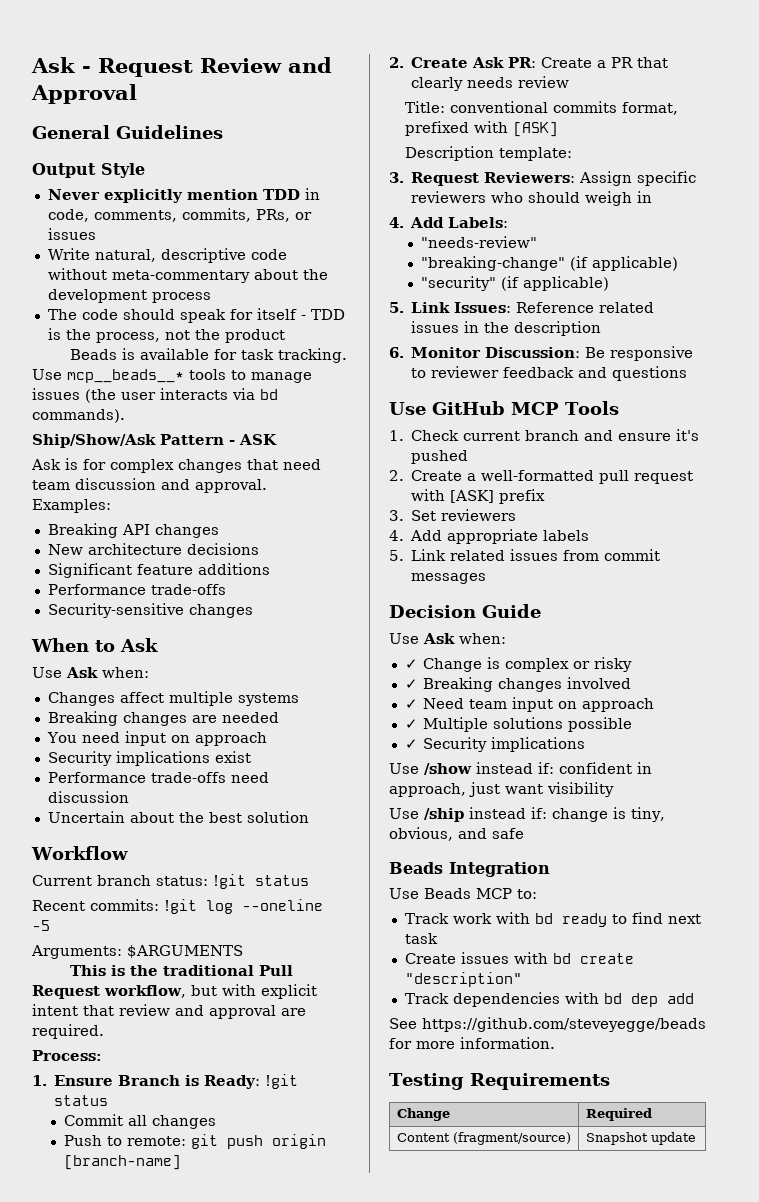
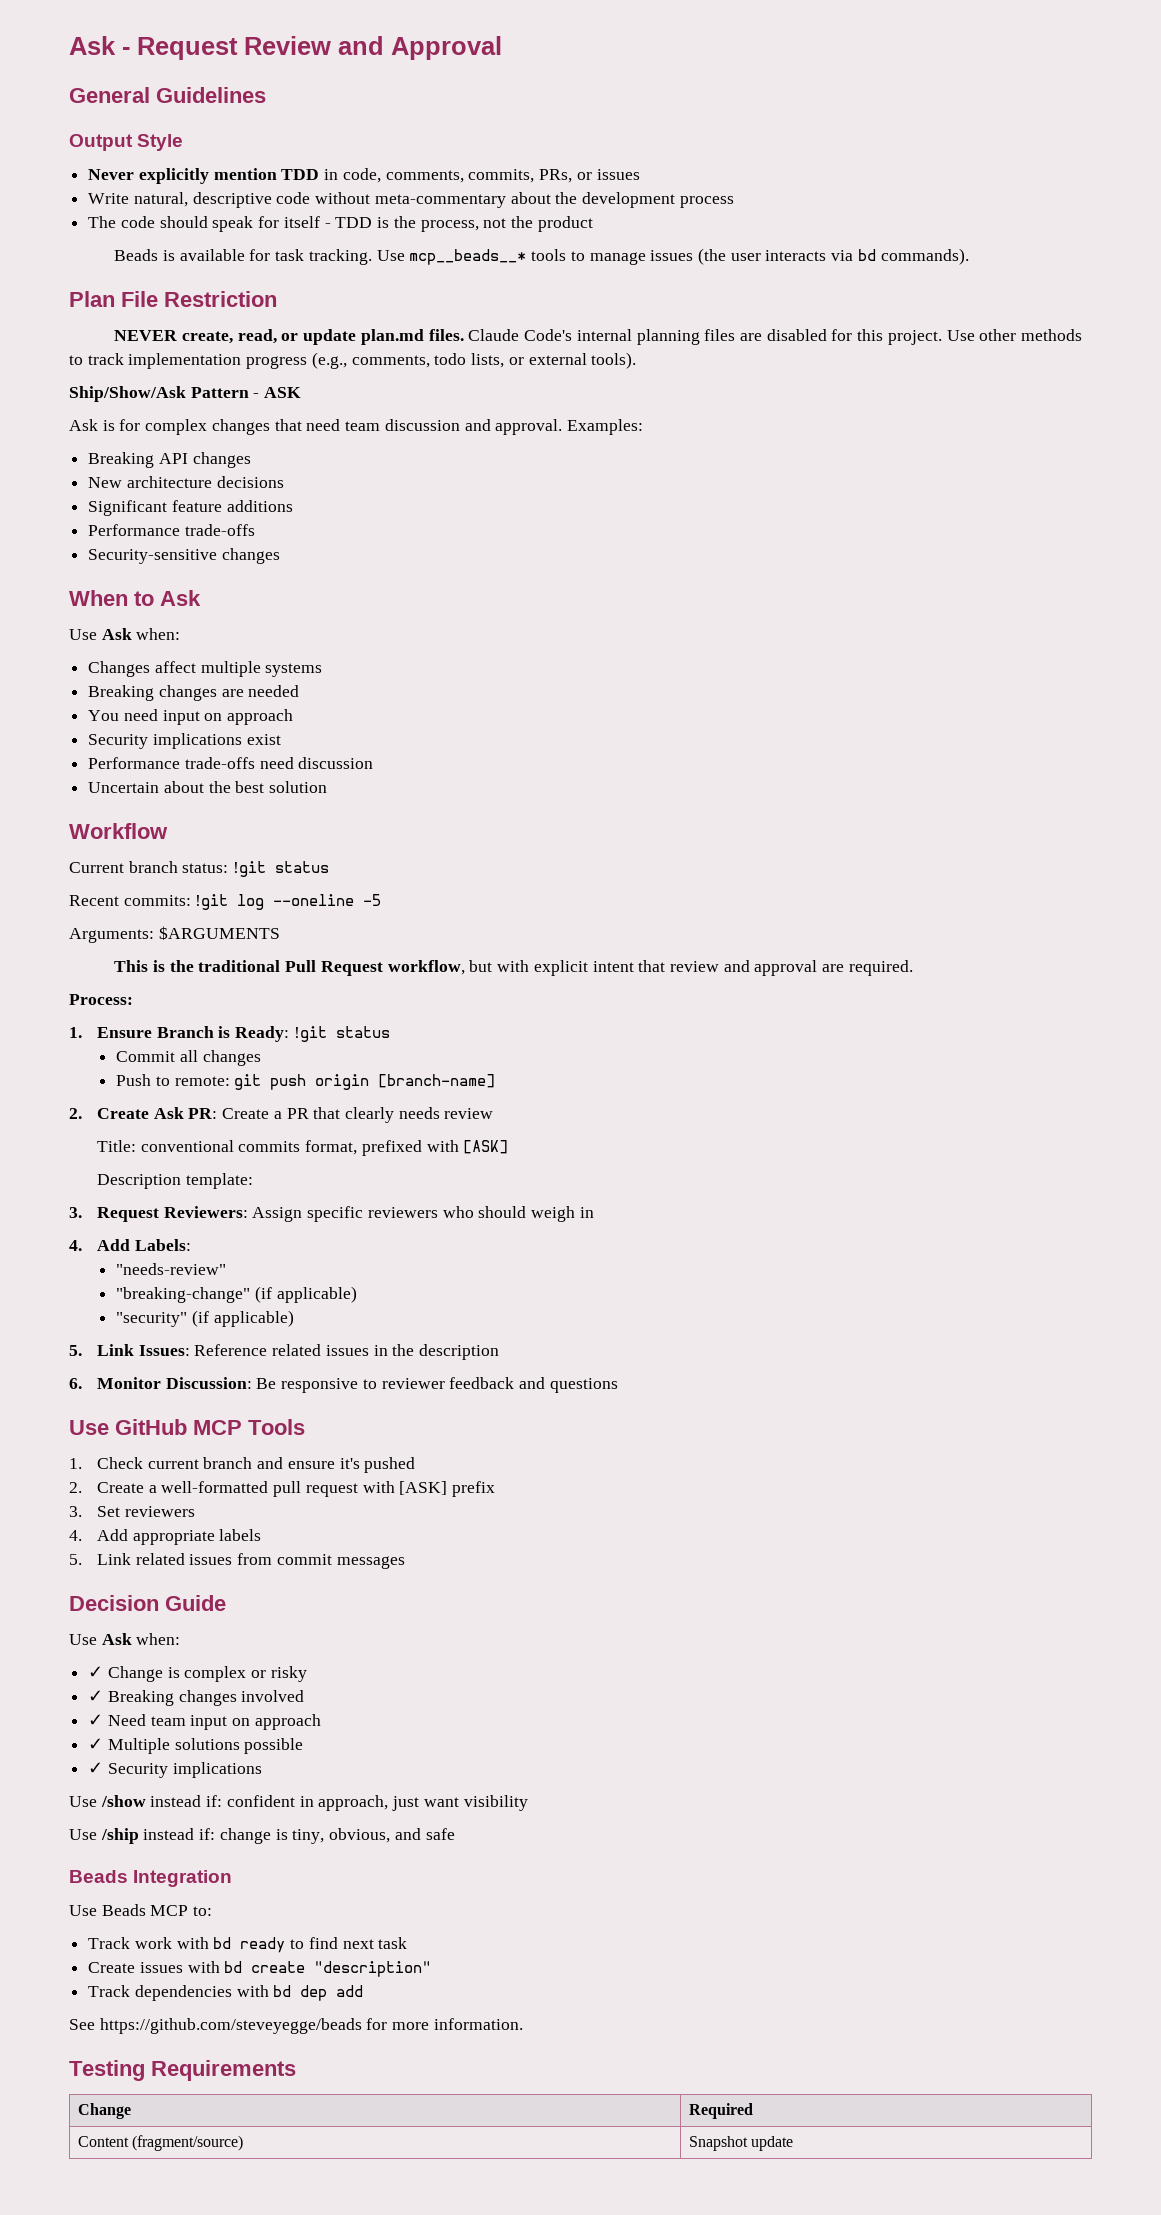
+ Plan File Restriction
+ NEVER create, read, or update plan.md files. Claude Code's internal planning files are disabled for this project. Use other methods to track implementation progress (e.g., comments, todo lists, or external tools).

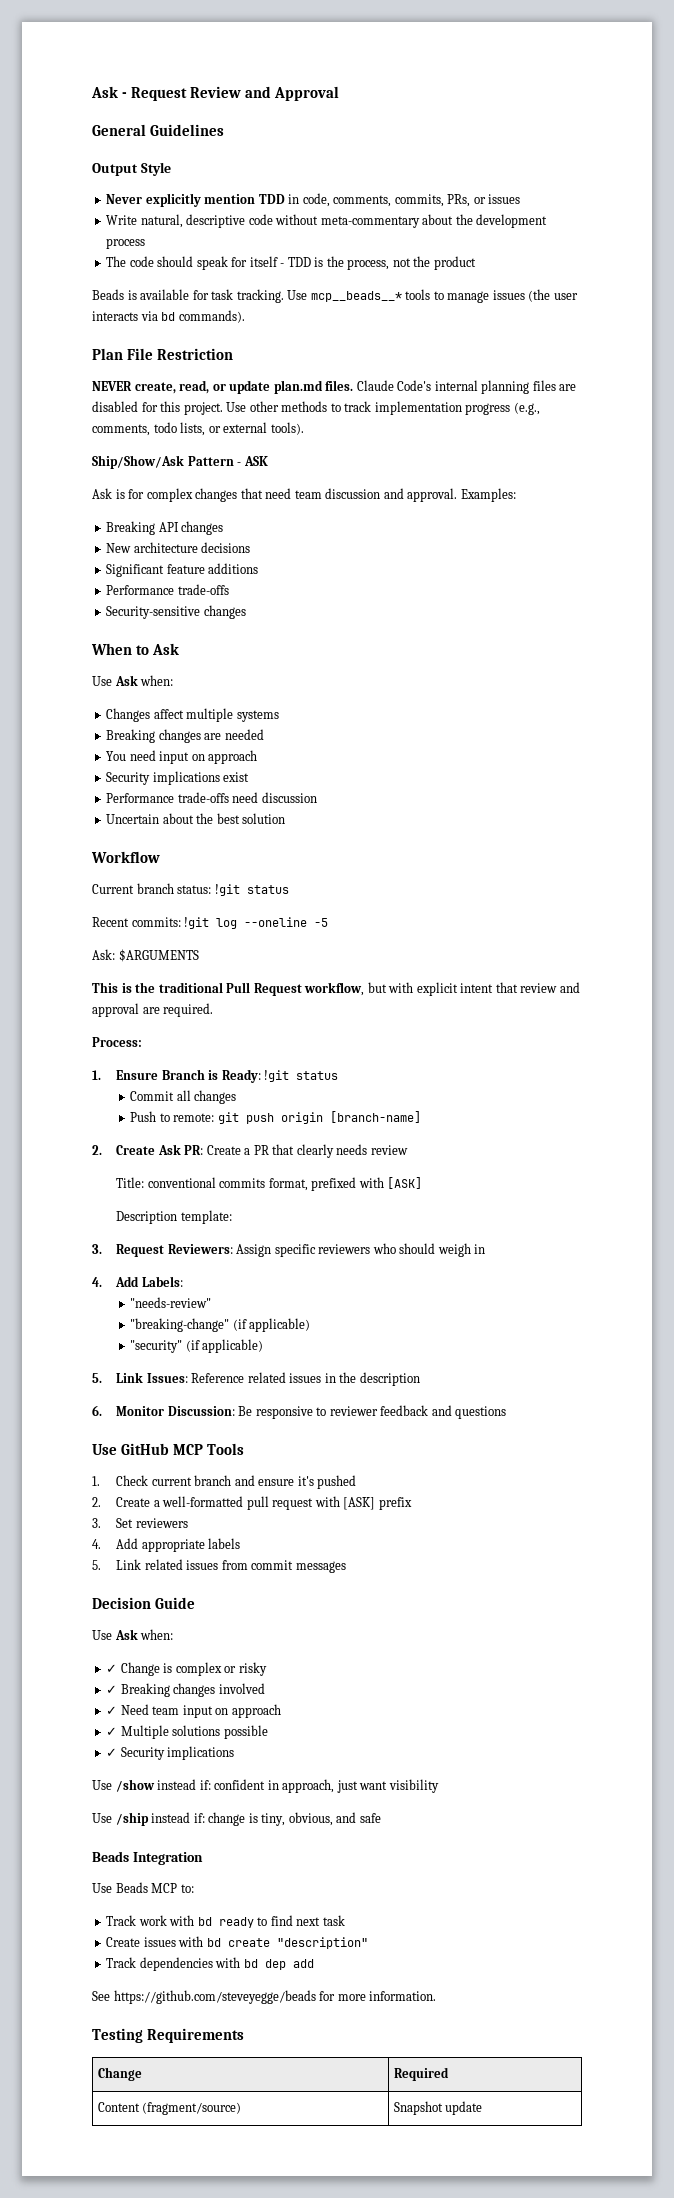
- Arguments: $ARGUMENTS
+ Ask: $ARGUMENTS

